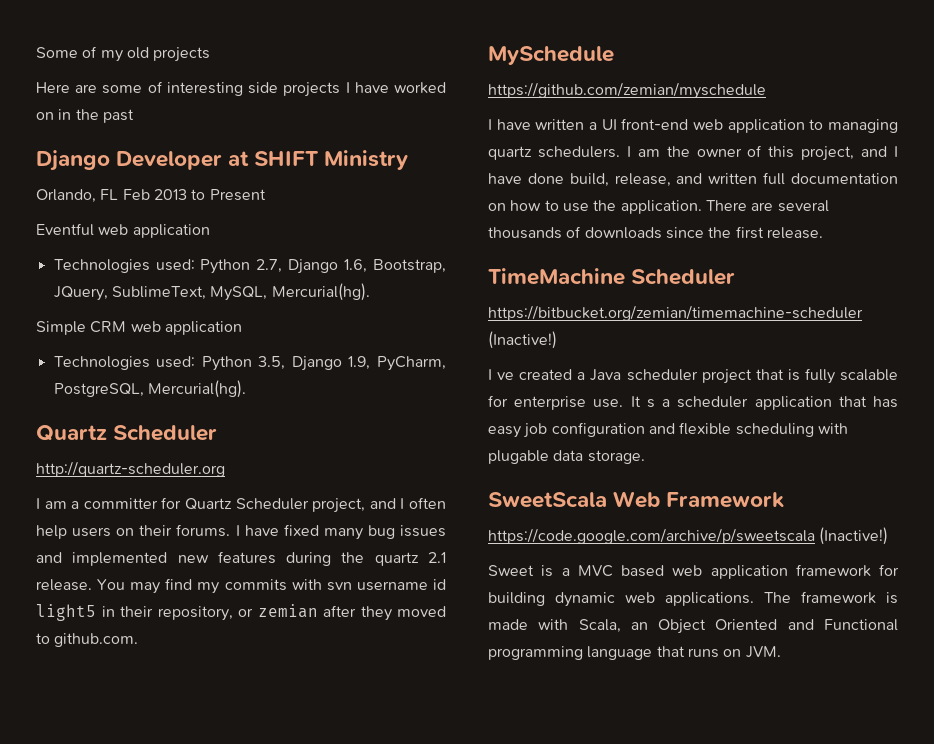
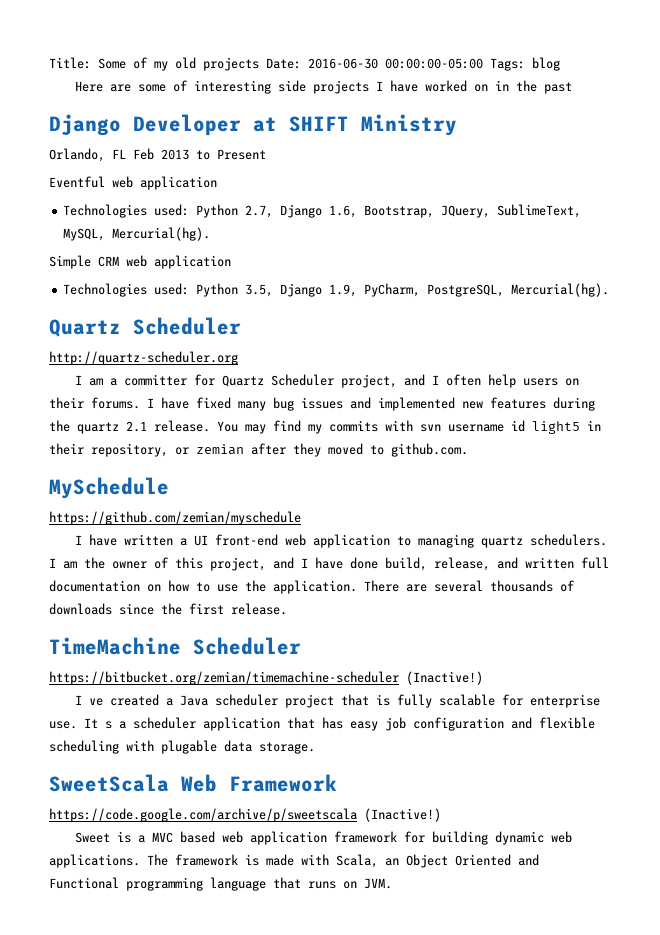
- Some of my old projects
+ Title: Some of my old projects Date: 2016-06-30 00:00:00-05:00 Tags: blog

